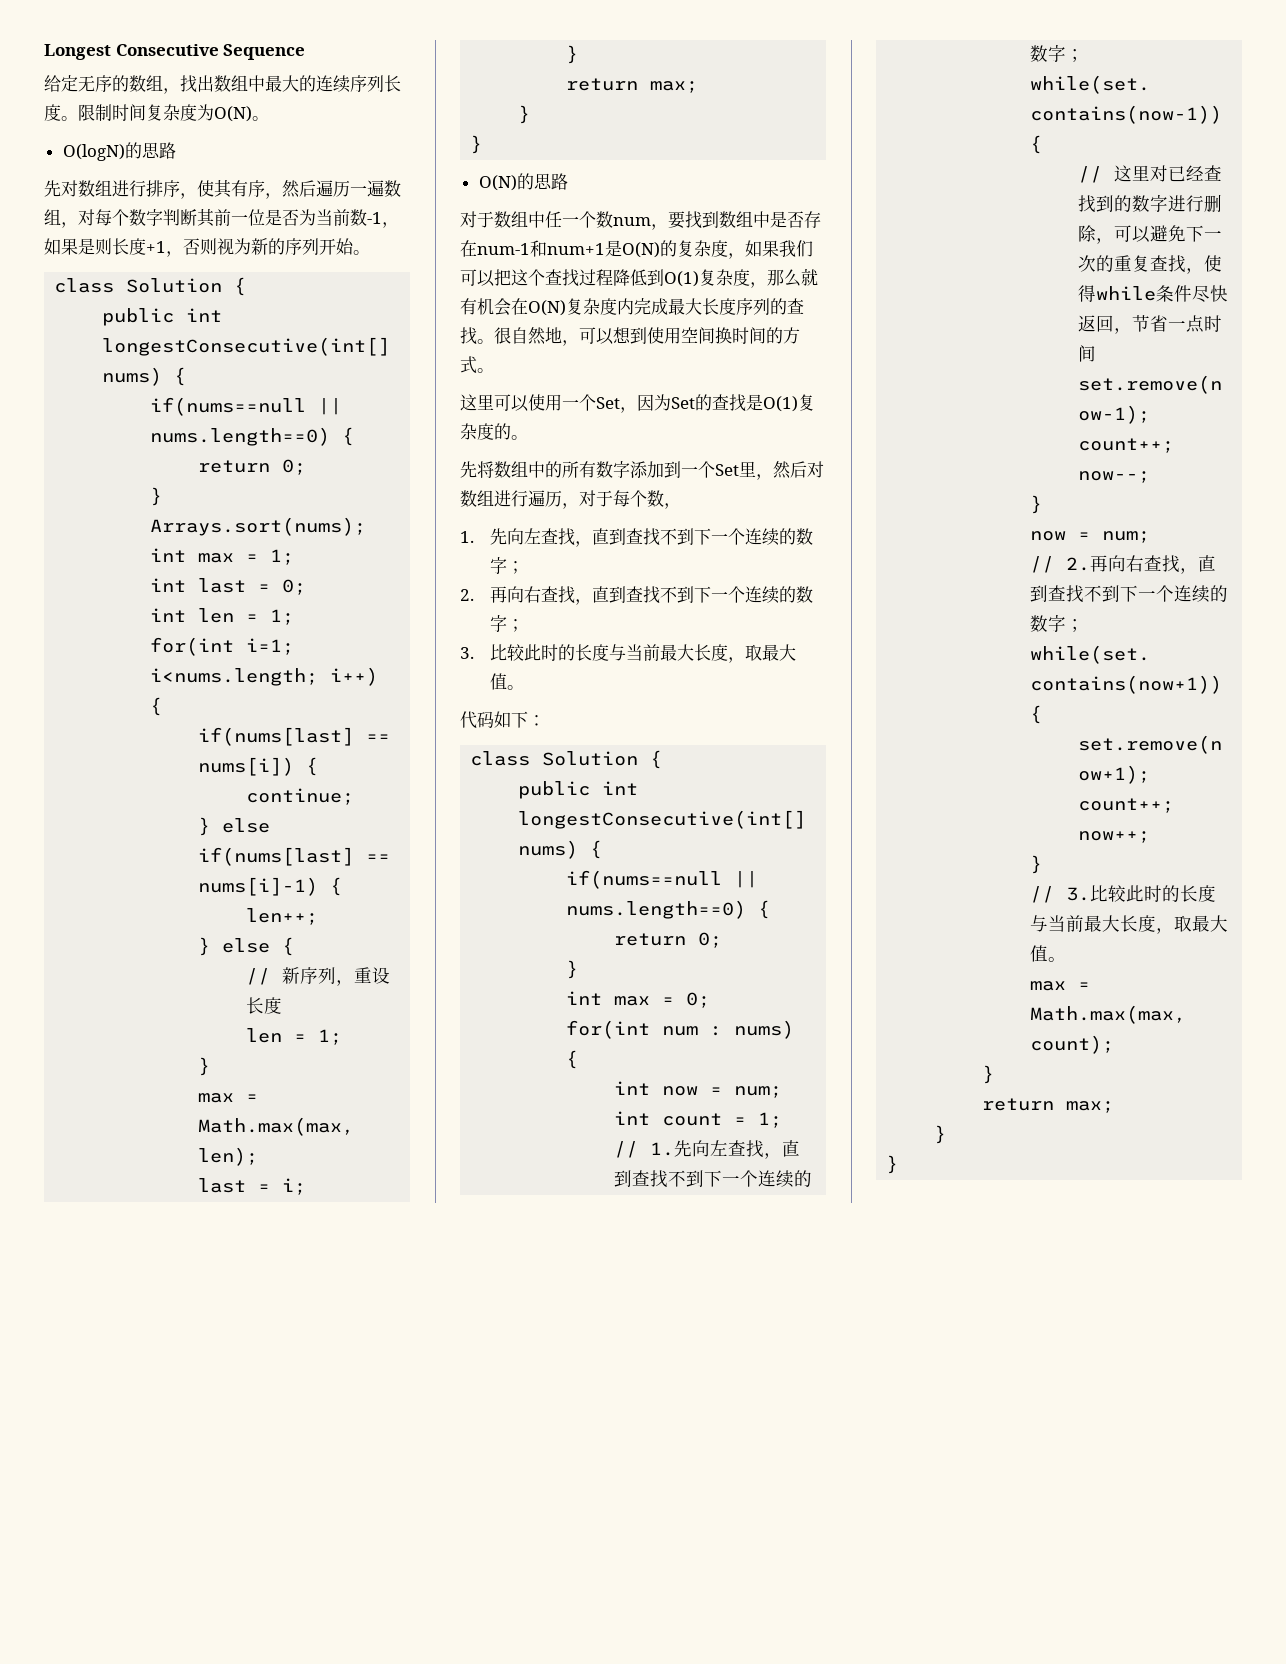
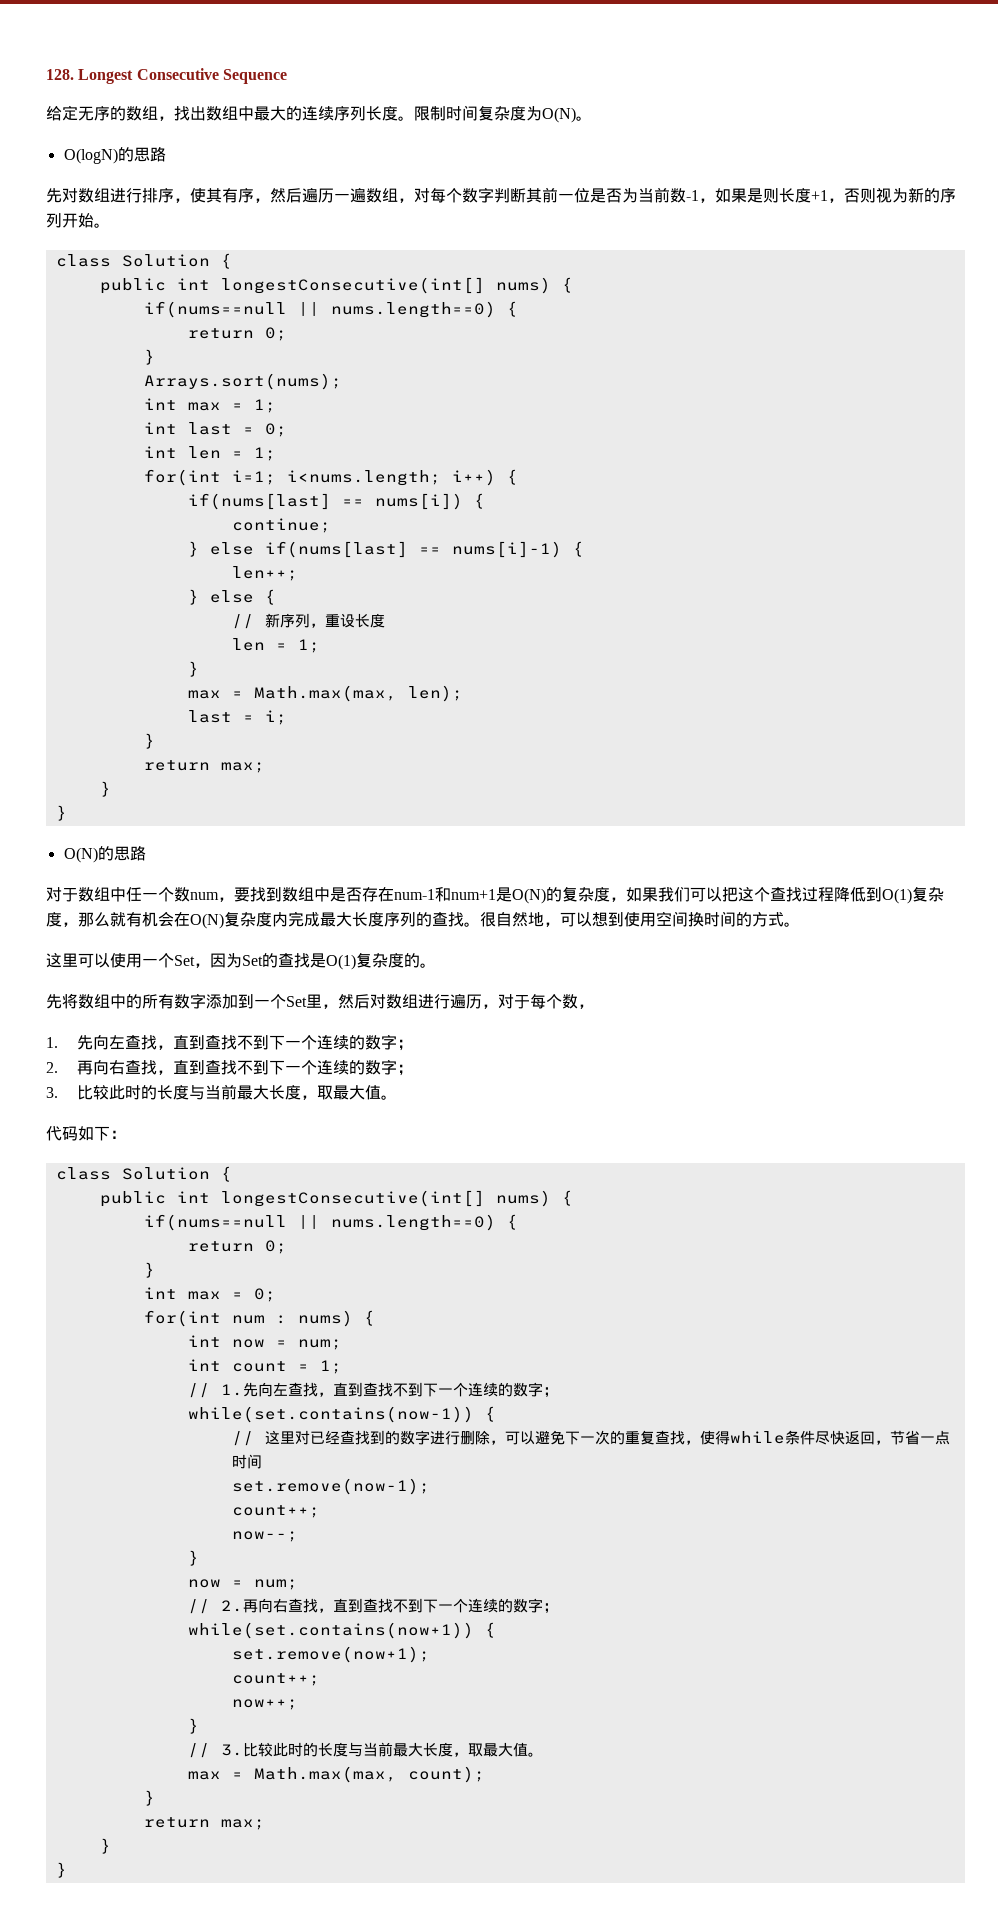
- Longest Consecutive Sequence
+ 128. Longest Consecutive Sequence

